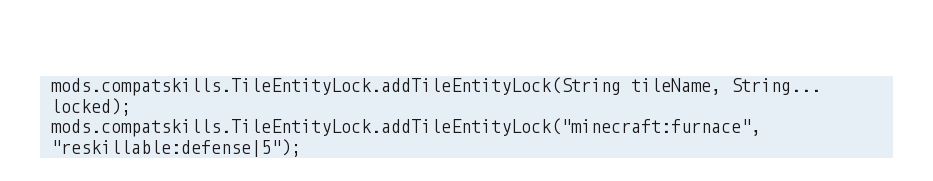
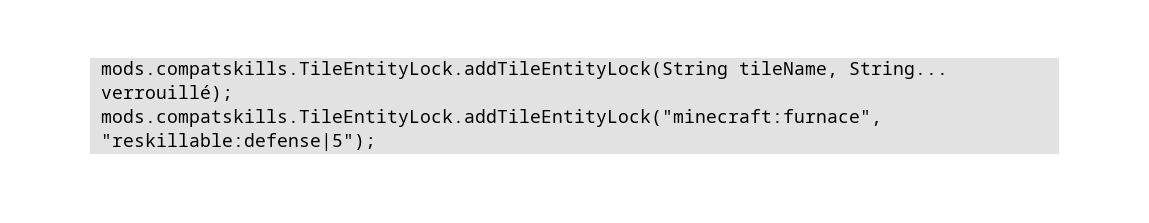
- mods.compatskills.TileEntityLock.addTileEntityLock(String tileName, String... locked);
+ mods.compatskills.TileEntityLock.addTileEntityLock(String tileName, String... verrouillé);

